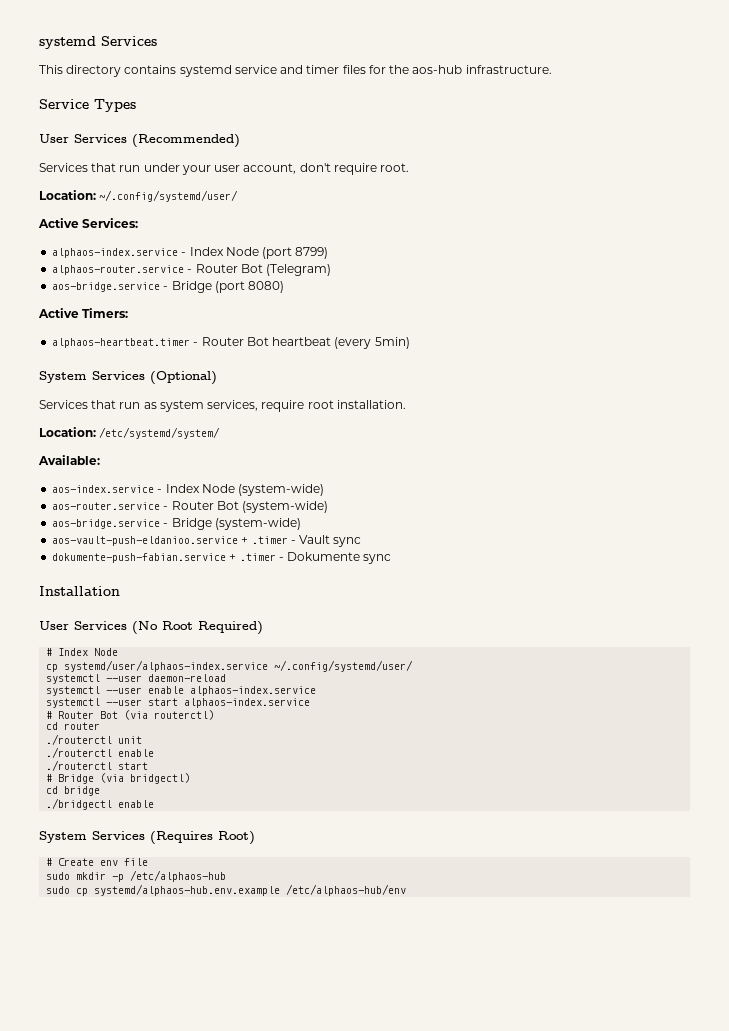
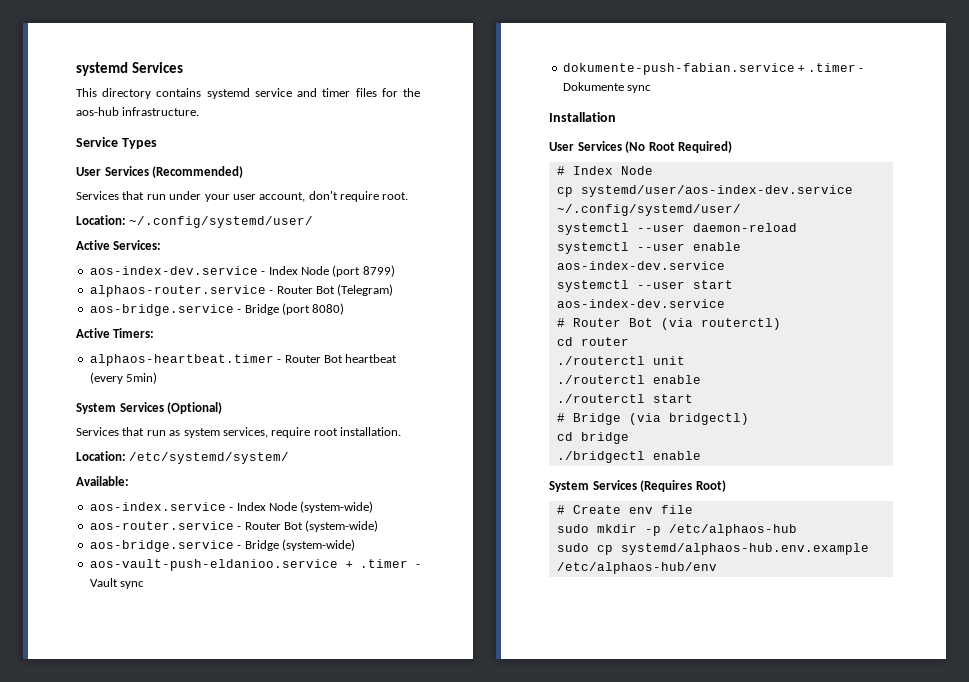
- alphaos-index.service - Index Node (port 8799)
+ aos-index-dev.service - Index Node (port 8799)
- cp systemd/user/alphaos-index.service ~/.config/systemd/user/
+ cp systemd/user/aos-index-dev.service ~/.config/systemd/user/
- systemctl --user enable alphaos-index.service
+ systemctl --user enable aos-index-dev.service
- systemctl --user start alphaos-index.service
+ systemctl --user start aos-index-dev.service

